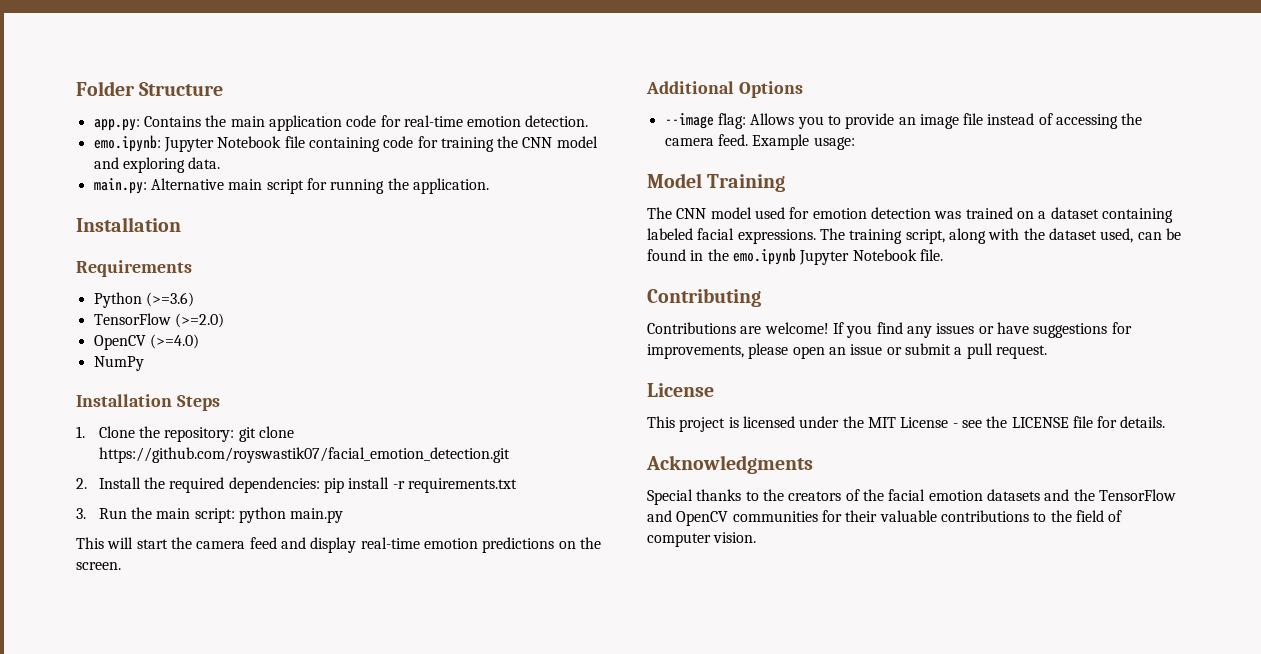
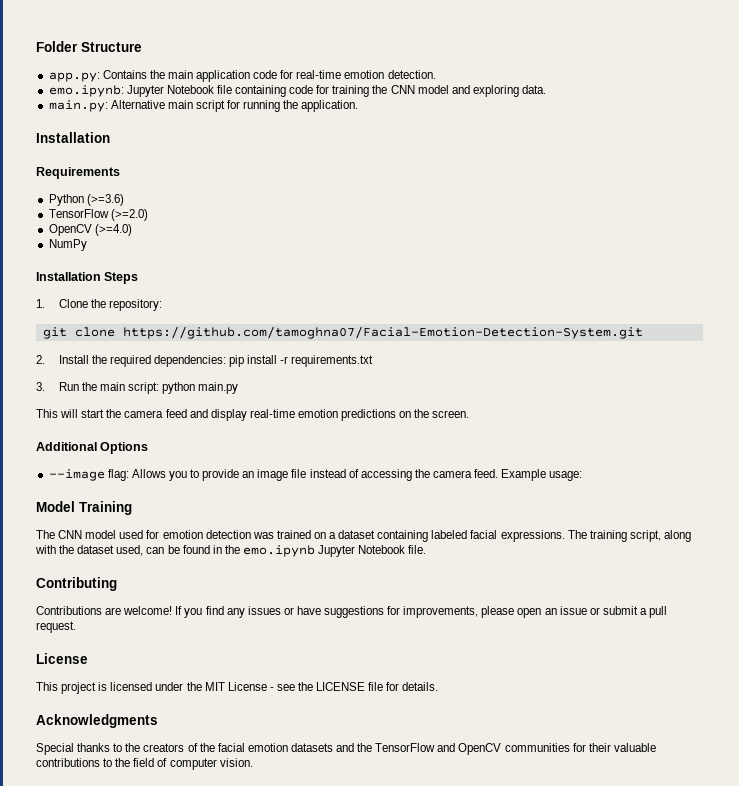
- 1. Clone the repository: git clone https://github.com/royswastik07/facial_emotion_detection.git
+ 1. Clone the repository:
+ git clone https://github.com/tamoghna07/Facial-Emotion-Detection-System.git

